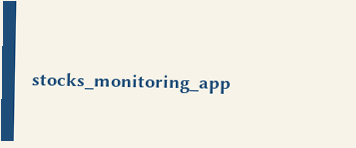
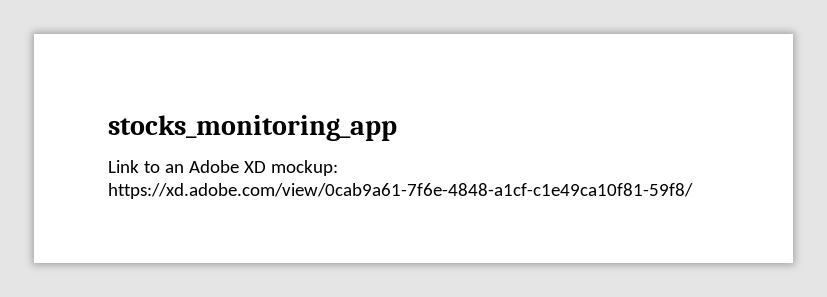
+ Link to an Adobe XD mockup: https://xd.adobe.com/view/0cab9a61-7f6e-4848-a1cf-c1e49ca10f81-59f8/

